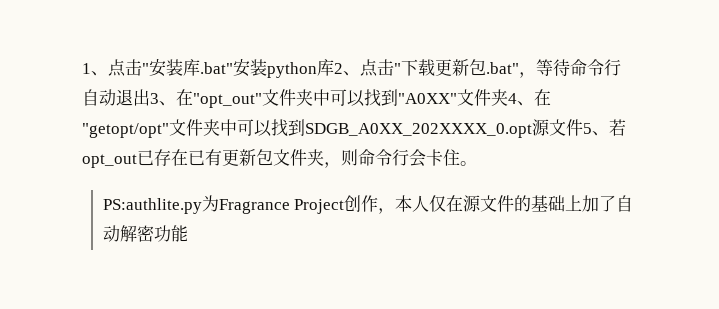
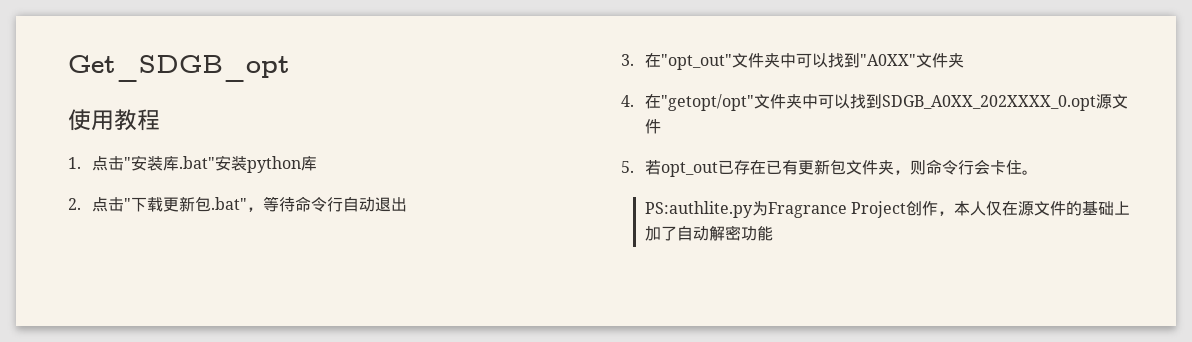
- 1、点击"安装库.bat"安装python库2、点击"下载更新包.bat"，等待命令行自动退出3、在"opt_out"文件夹中可以找到"A0XX"文件夹4、在"getopt/opt"文件夹中可以找到SDGB_A0XX_202XXXX_0.opt源文件5、若opt_out已存在已有更新包文件夹，则命令行会卡住。
+ Get_SDGB_opt
+ 使用教程
+ 1.点击"安装库.bat"安装python库
+ 2.点击"下载更新包.bat"，等待命令行自动退出
+ 3.在"opt_out"文件夹中可以找到"A0XX"文件夹
+ 4.在"getopt/opt"文件夹中可以找到SDGB_A0XX_202XXXX_0.opt源文件
+ 5.若opt_out已存在已有更新包文件夹，则命令行会卡住。

